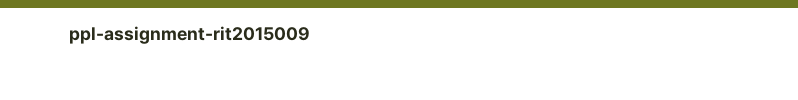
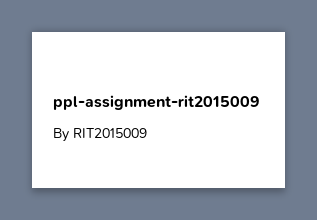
+ By RIT2015009

